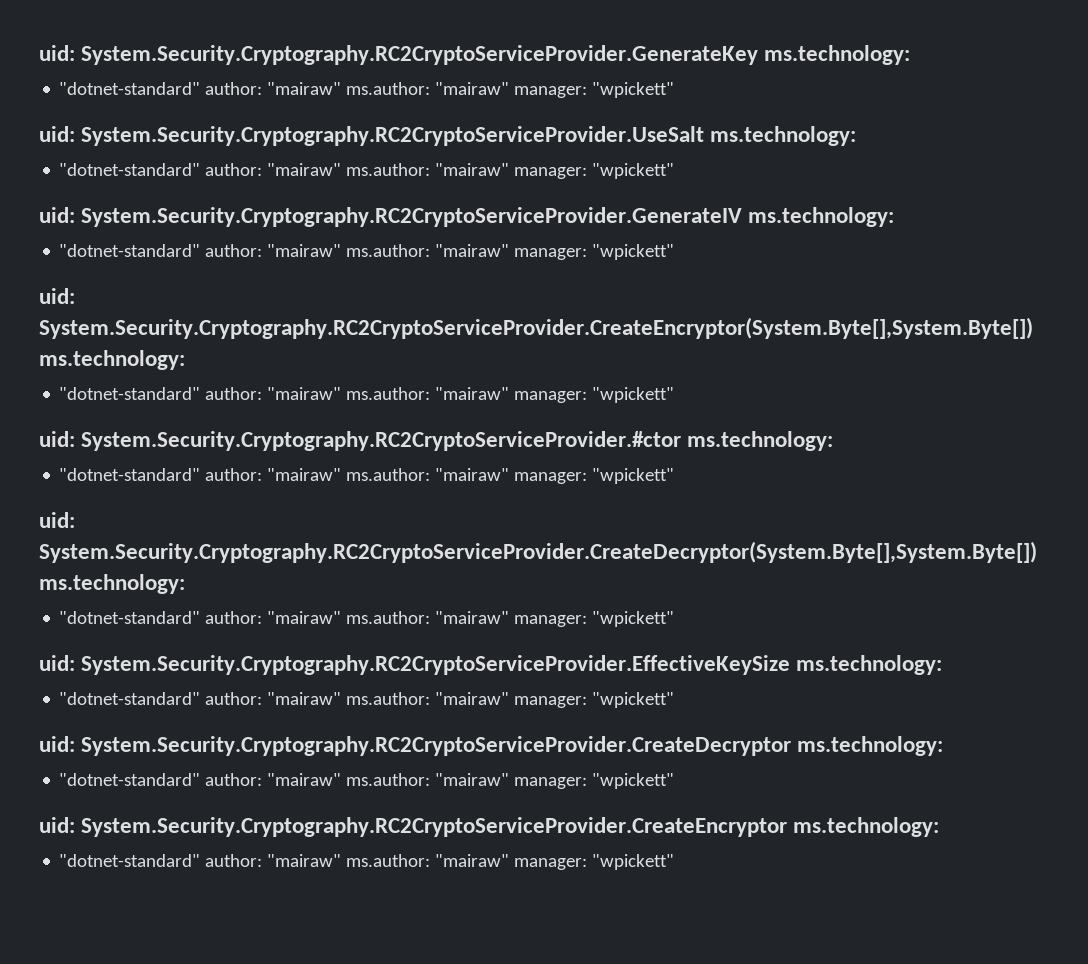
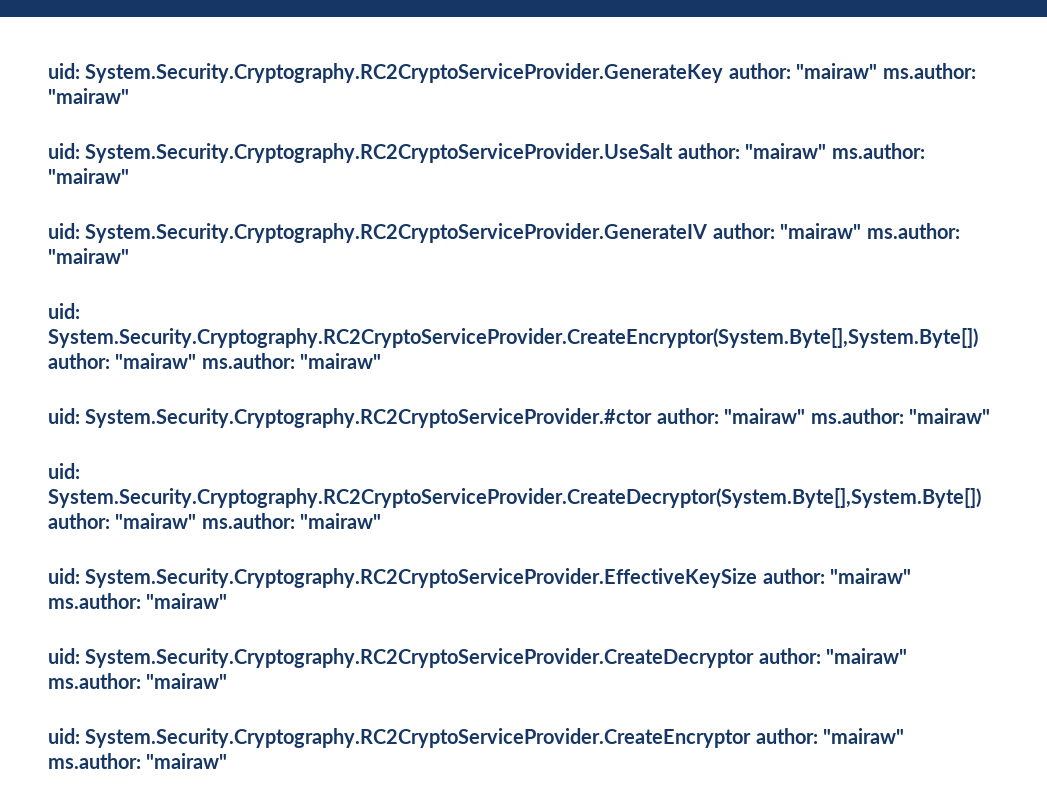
- uid: System.Security.Cryptography.RC2CryptoServiceProvider.GenerateKey ms.technology:
- "dotnet-standard" author: "mairaw" ms.author: "mairaw" manager: "wpickett"
+ uid: System.Security.Cryptography.RC2CryptoServiceProvider.GenerateKey author: "mairaw" ms.author: "mairaw"
- uid: System.Security.Cryptography.RC2CryptoServiceProvider.UseSalt ms.technology:
- "dotnet-standard" author: "mairaw" ms.author: "mairaw" manager: "wpickett"
+ uid: System.Security.Cryptography.RC2CryptoServiceProvider.UseSalt author: "mairaw" ms.author: "mairaw"
- uid: System.Security.Cryptography.RC2CryptoServiceProvider.GenerateIV ms.technology:
- "dotnet-standard" author: "mairaw" ms.author: "mairaw" manager: "wpickett"
+ uid: System.Security.Cryptography.RC2CryptoServiceProvider.GenerateIV author: "mairaw" ms.author: "mairaw"
- uid: System.Security.Cryptography.RC2CryptoServiceProvider.CreateEncryptor(System.Byte[],System.Byte[]) ms.technology:
- "dotnet-standard" author: "mairaw" ms.author: "mairaw" manager: "wpickett"
+ uid: System.Security.Cryptography.RC2CryptoServiceProvider.CreateEncryptor(System.Byte[],System.Byte[]) author: "mairaw" ms.author: "mairaw"
- uid: System.Security.Cryptography.RC2CryptoServiceProvider.#ctor ms.technology:
- "dotnet-standard" author: "mairaw" ms.author: "mairaw" manager: "wpickett"
+ uid: System.Security.Cryptography.RC2CryptoServiceProvider.#ctor author: "mairaw" ms.author: "mairaw"
- uid: System.Security.Cryptography.RC2CryptoServiceProvider.CreateDecryptor(System.Byte[],System.Byte[]) ms.technology:
- "dotnet-standard" author: "mairaw" ms.author: "mairaw" manager: "wpickett"
+ uid: System.Security.Cryptography.RC2CryptoServiceProvider.CreateDecryptor(System.Byte[],System.Byte[]) author: "mairaw" ms.author: "mairaw"
- uid: System.Security.Cryptography.RC2CryptoServiceProvider.EffectiveKeySize ms.technology:
- "dotnet-standard" author: "mairaw" ms.author: "mairaw" manager: "wpickett"
+ uid: System.Security.Cryptography.RC2CryptoServiceProvider.EffectiveKeySize author: "mairaw" ms.author: "mairaw"
- uid: System.Security.Cryptography.RC2CryptoServiceProvider.CreateDecryptor ms.technology:
- "dotnet-standard" author: "mairaw" ms.author: "mairaw" manager: "wpickett"
+ uid: System.Security.Cryptography.RC2CryptoServiceProvider.CreateDecryptor author: "mairaw" ms.author: "mairaw"
- uid: System.Security.Cryptography.RC2CryptoServiceProvider.CreateEncryptor ms.technology:
- "dotnet-standard" author: "mairaw" ms.author: "mairaw" manager: "wpickett"
+ uid: System.Security.Cryptography.RC2CryptoServiceProvider.CreateEncryptor author: "mairaw" ms.author: "mairaw"

